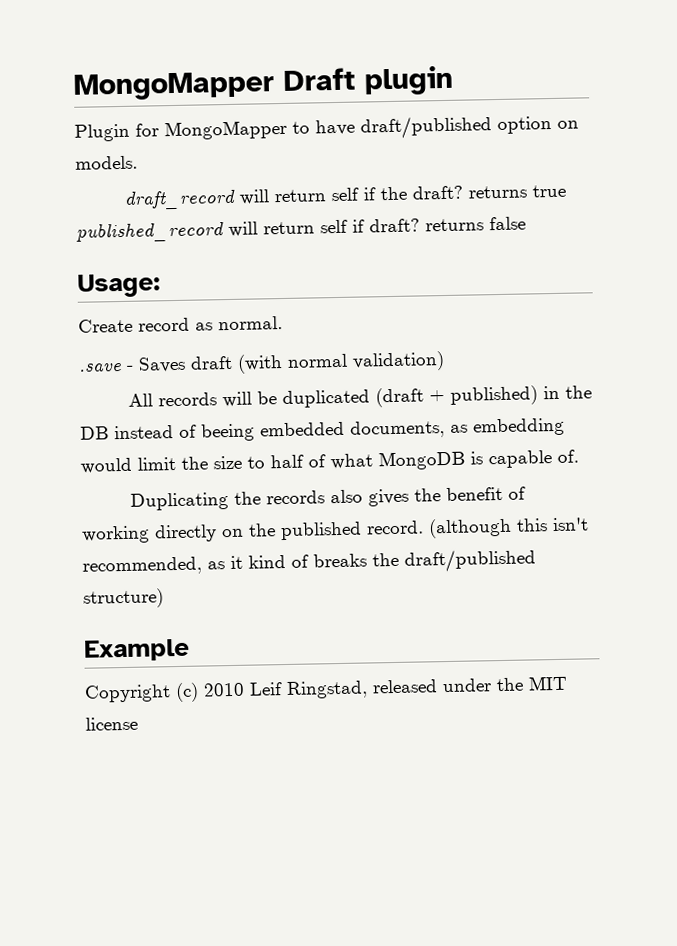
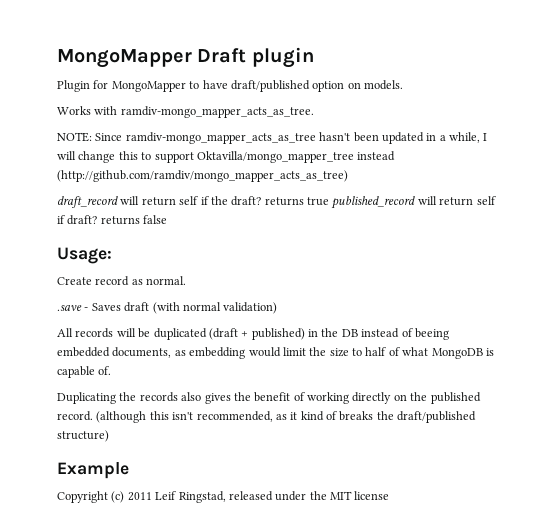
+ Works with ramdiv-mongo_mapper_acts_as_tree.
+ NOTE: Since ramdiv-mongo_mapper_acts_as_tree hasn't been updated in a while, I will change this to support Oktavilla/mongo_mapper_tree instead (http://github.com/ramdiv/mongo_mapper_acts_as_tree)
- Copyright (c) 2010 Leif Ringstad, released under the MIT license
+ Copyright (c) 2011 Leif Ringstad, released under the MIT license

